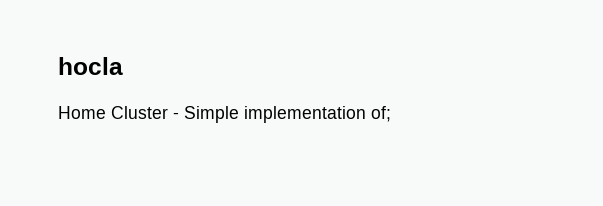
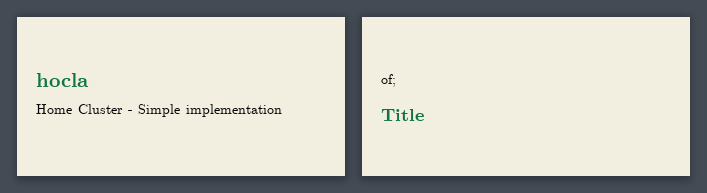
+ Title

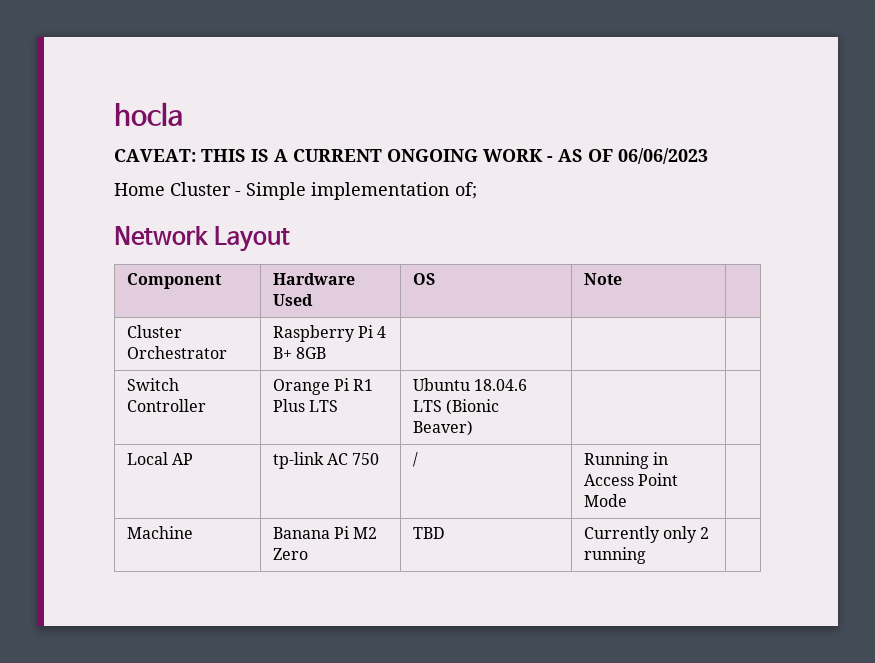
+ CAVEAT: THIS IS A CURRENT ONGOING WORK - AS OF 06/06/2023
- Title
+ Network Layout
+ Component | Hardware Used | OS | Note |
+ Cluster Orchestrator | Raspberry Pi 4 B+ 8GB | | |
+ Switch Controller | Orange Pi R1 Plus LTS | Ubuntu 18.04.6 LTS (Bionic Beaver) | |
+ Local AP | tp-link AC 750 | / | Running in Access Point Mode |
+ Machine | Banana Pi M2 Zero | TBD | Currently only 2 running |

